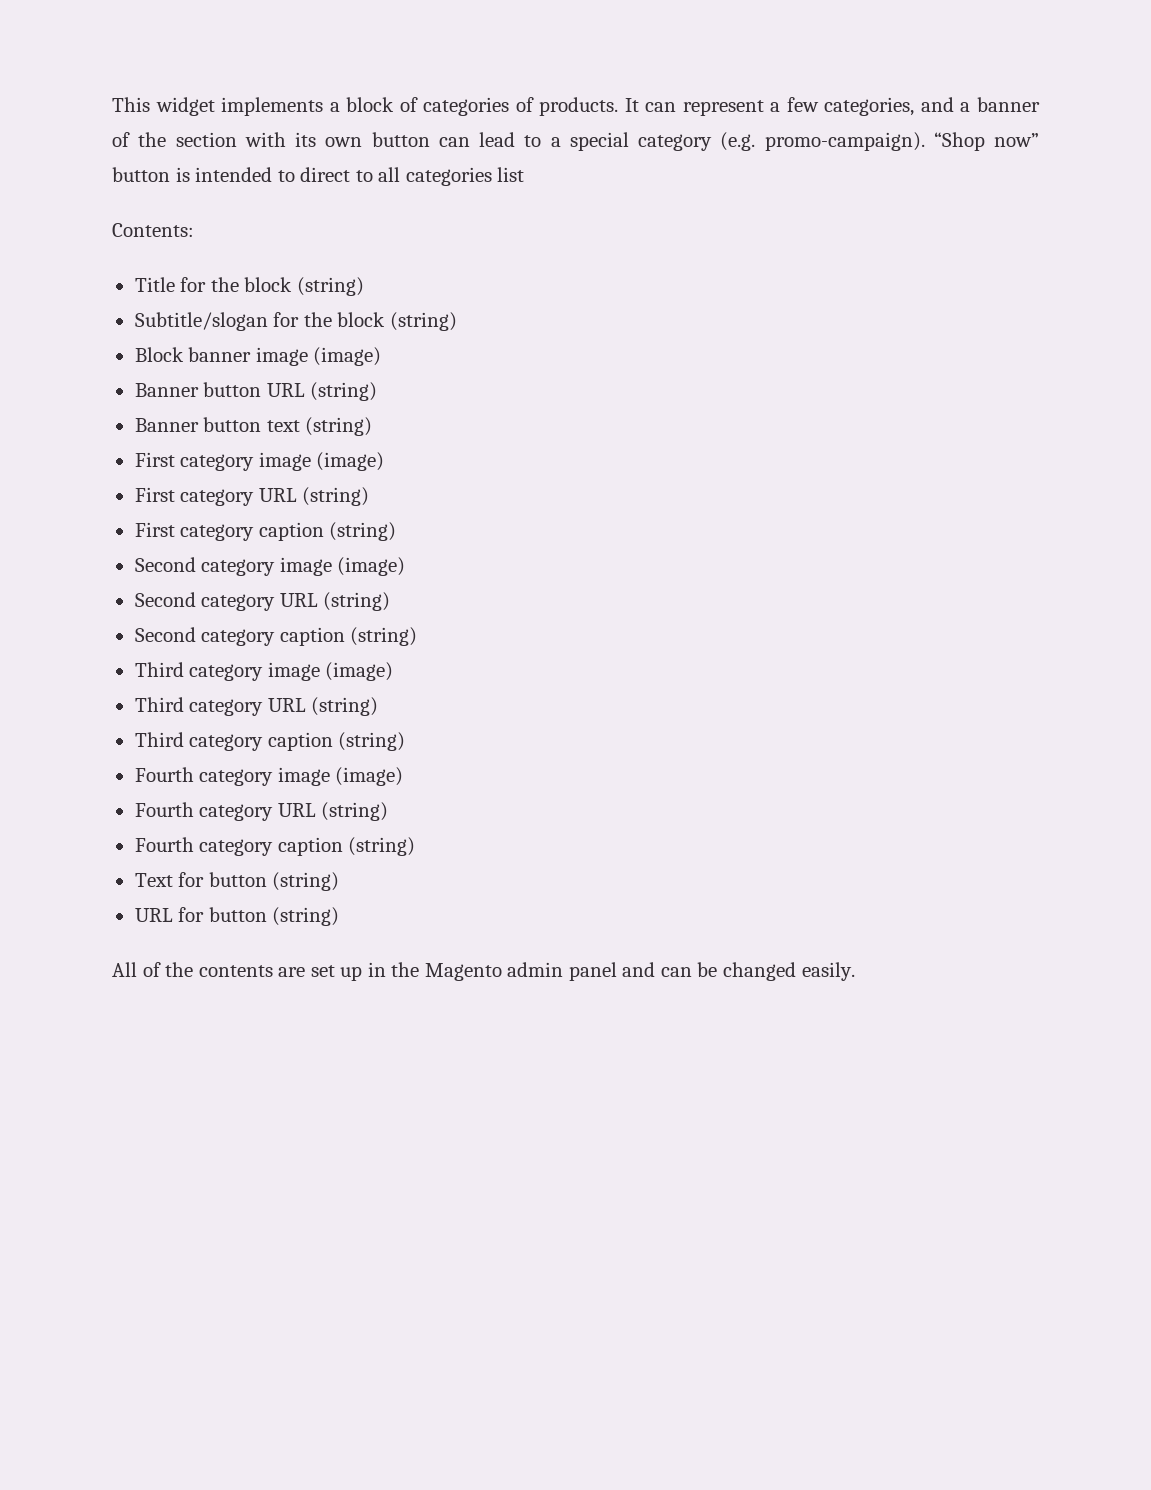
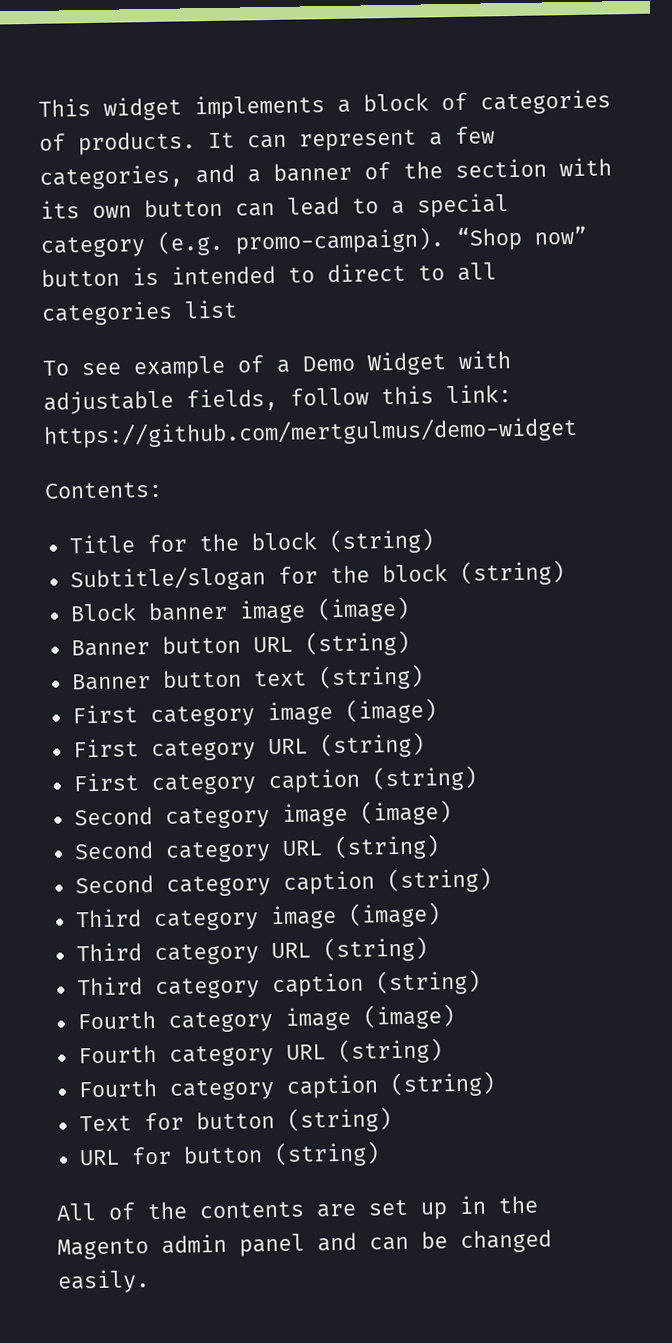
+ To see example of a Demo Widget with adjustable fields, follow this link: https://github.com/mertgulmus/demo-widget

